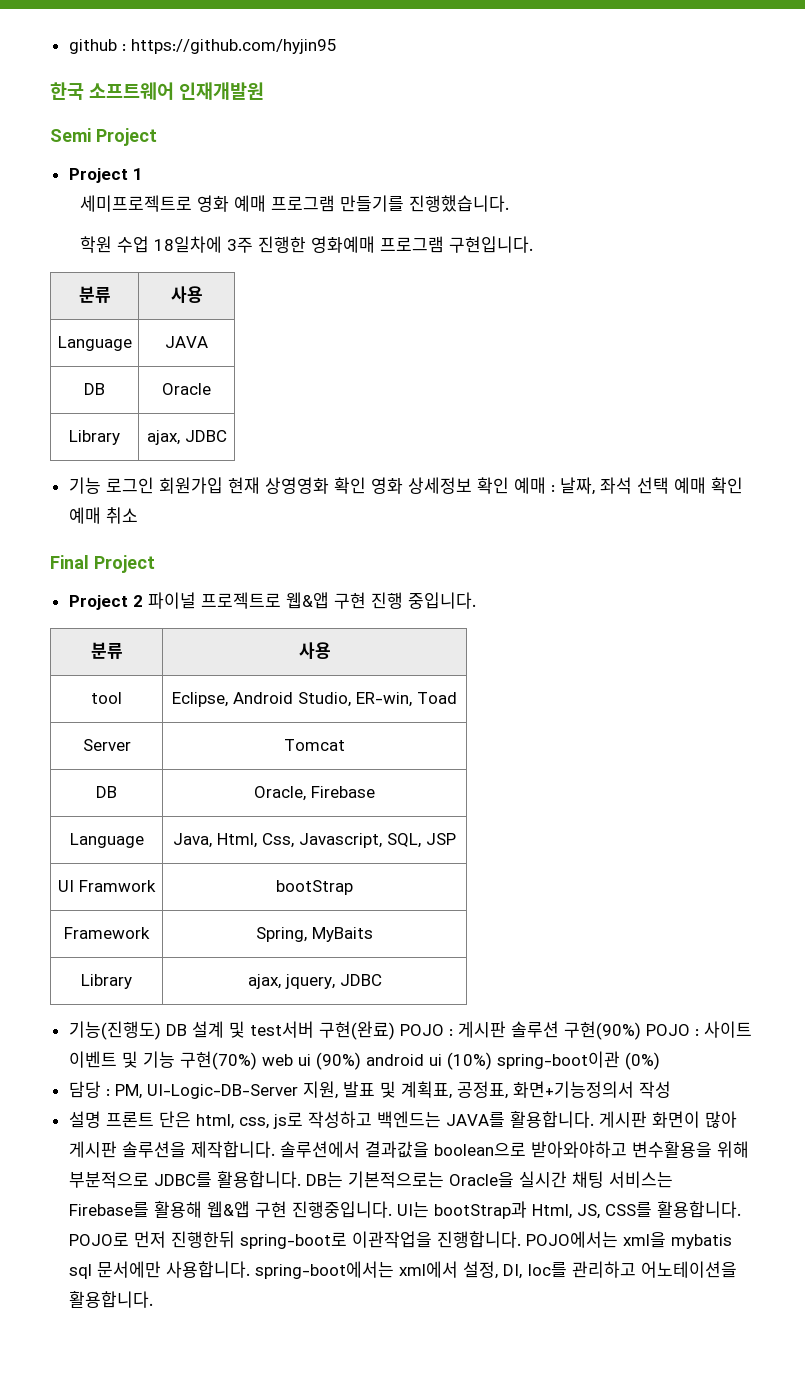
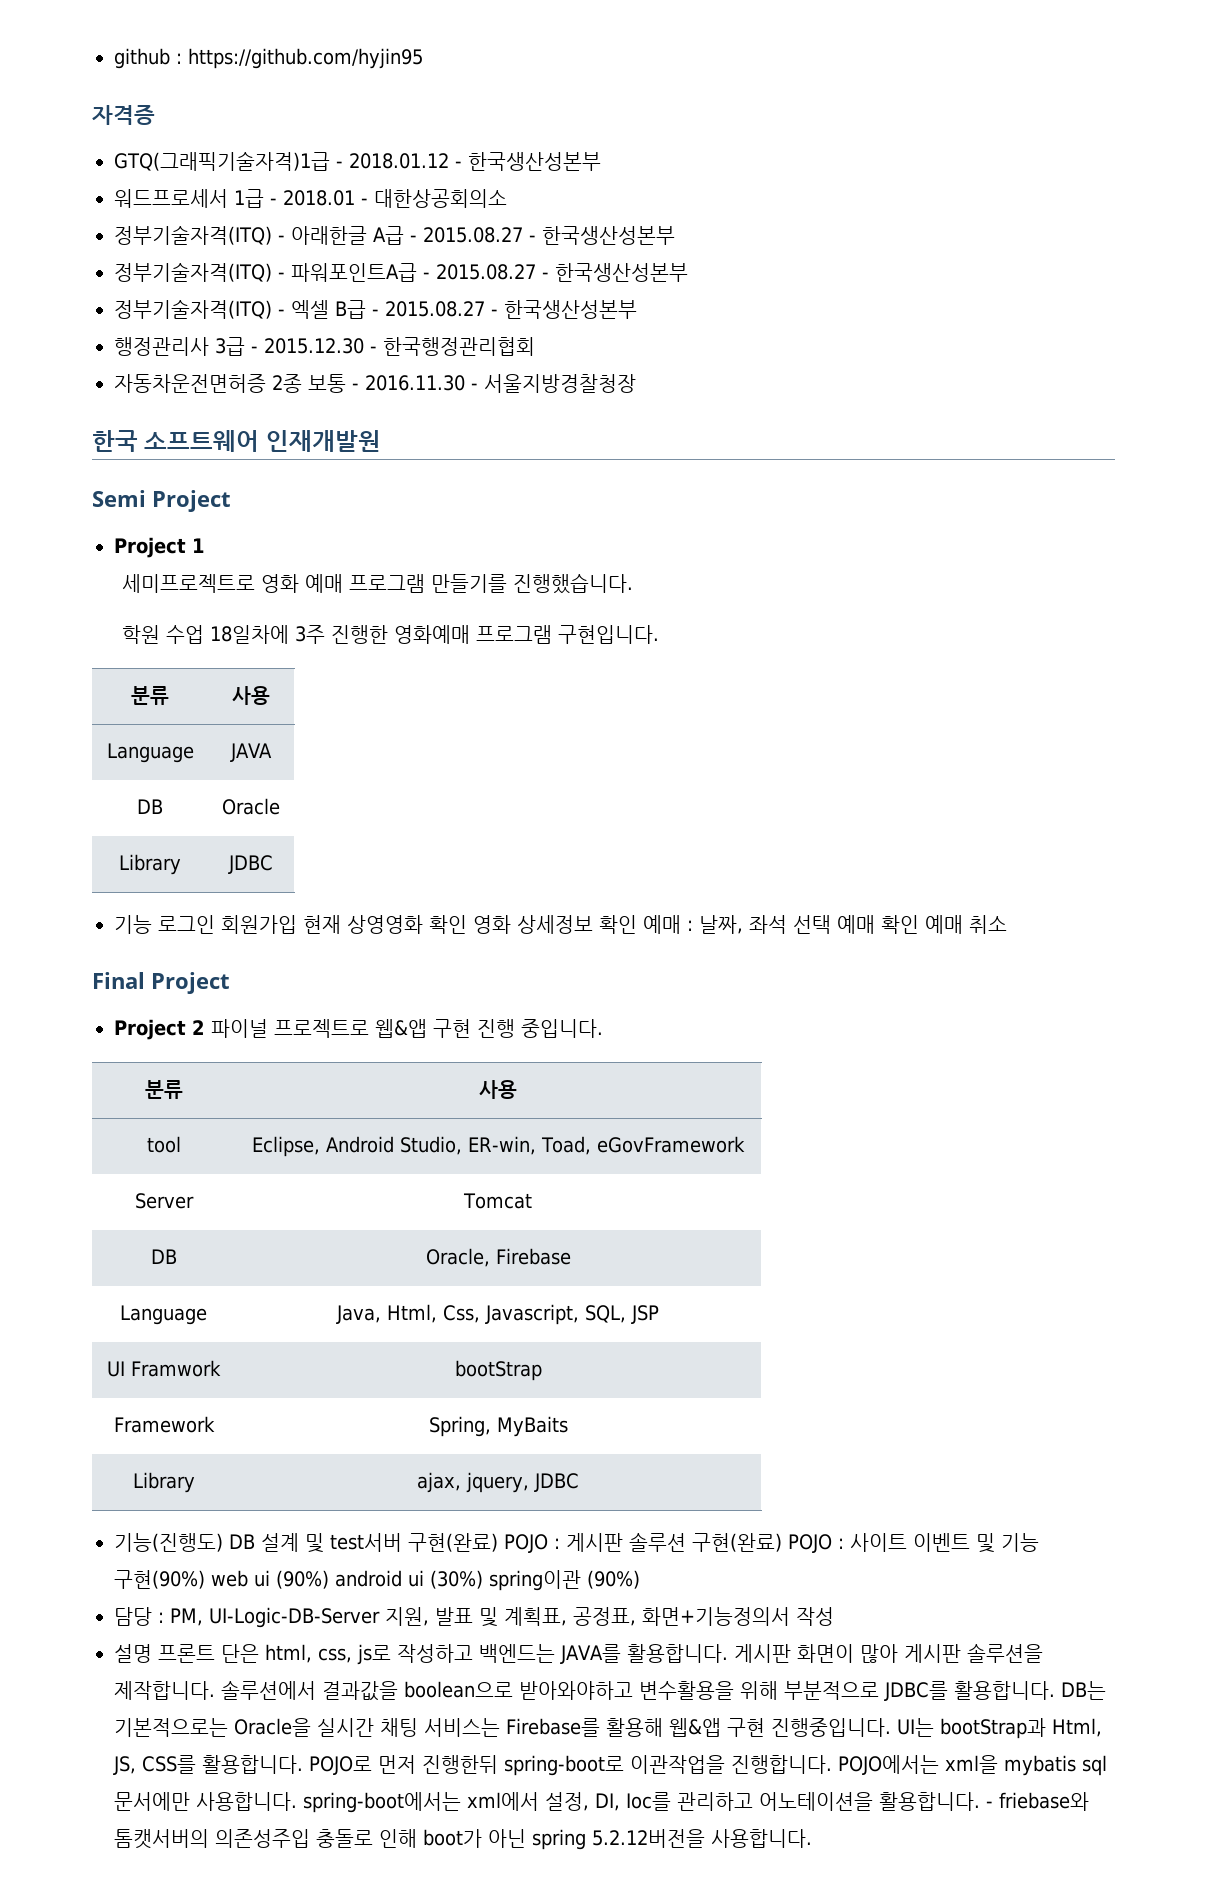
+ 자격증
+ GTQ(그래픽기술자격)1급 - 2018.01.12 - 한국생산성본부
+ 워드프로세서 1급 - 2018.01 - 대한상공회의소
+ 정부기술자격(ITQ) - 아래한글 A급 - 2015.08.27 - 한국생산성본부
+ 정부기술자격(ITQ) - 파워포인트A급 - 2015.08.27 - 한국생산성본부
+ 정부기술자격(ITQ) - 엑셀 B급 - 2015.08.27 - 한국생산성본부
+ 행정관리사 3급 - 2015.12.30 - 한국행정관리협회
+ 자동차운전면허증 2종 보통 - 2016.11.30 - 서울지방경찰청장
- Library | ajax, JDBC
+ Library | JDBC
- tool | Eclipse, Android Studio, ER-win, Toad
+ tool | Eclipse, Android Studio, ER-win, Toad, eGovFramework
- 기능(진행도) DB 설계 및 test서버 구현(완료) POJO : 게시판 솔루션 구현(90%) POJO : 사이트 이벤트 및 기능 구현(70%) web ui (90%) android ui (10%) spring-boot이관 (0%)
+ 기능(진행도) DB 설계 및 test서버 구현(완료) POJO : 게시판 솔루션 구현(완료) POJO : 사이트 이벤트 및 기능 구현(90%) web ui (90%) android ui (30%) spring이관 (90%)
+ - friebase와 톰캣서버의 의존성주입 충돌로 인해 boot가 아닌 spring 5.2.12버전을 사용합니다.

